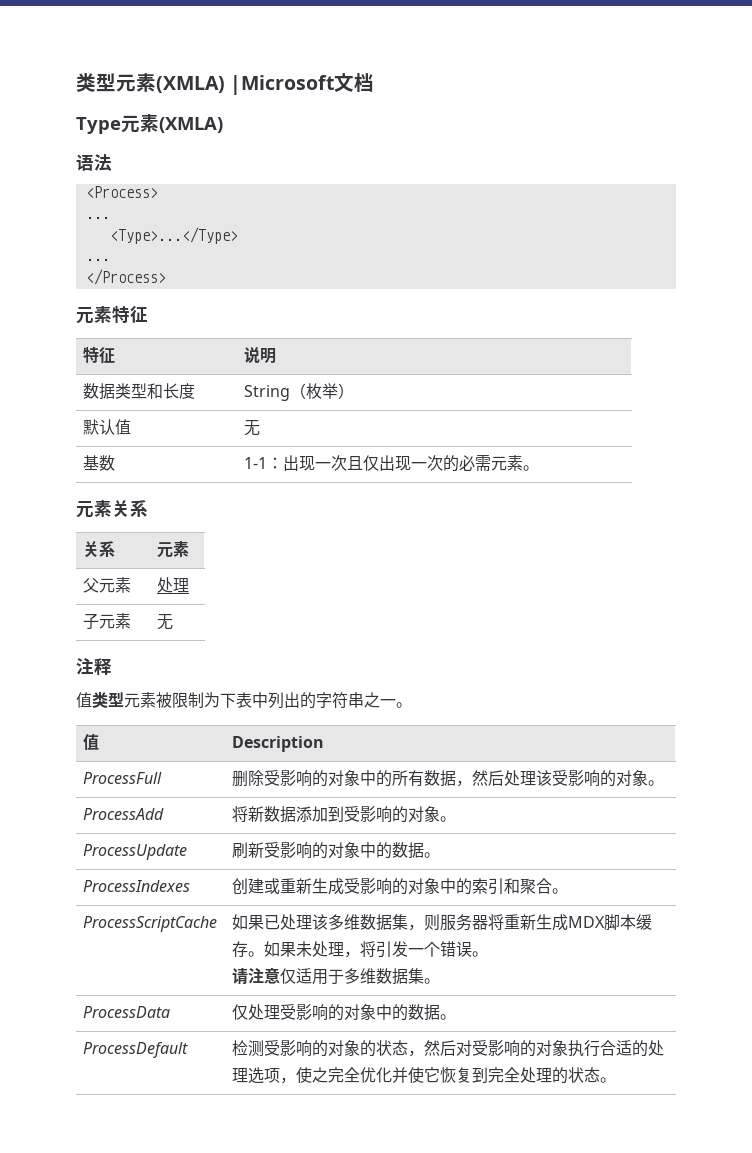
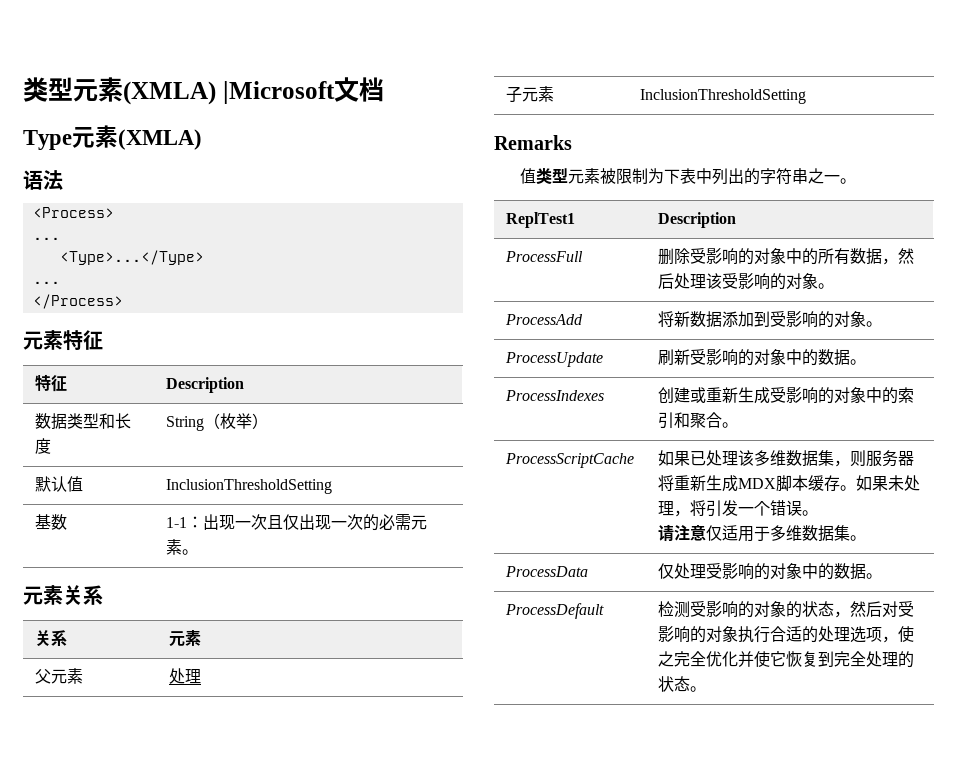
- 特征 | 说明
+ 特征 | Description
- 默认值 | 无
+ 默认值 | InclusionThresholdSetting
- 子元素 | 无
- 注释
+ 子元素 | InclusionThresholdSetting
+ Remarks
- 值 | Description
+ ReplTest1 | Description

